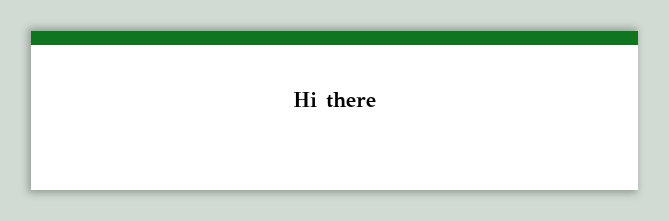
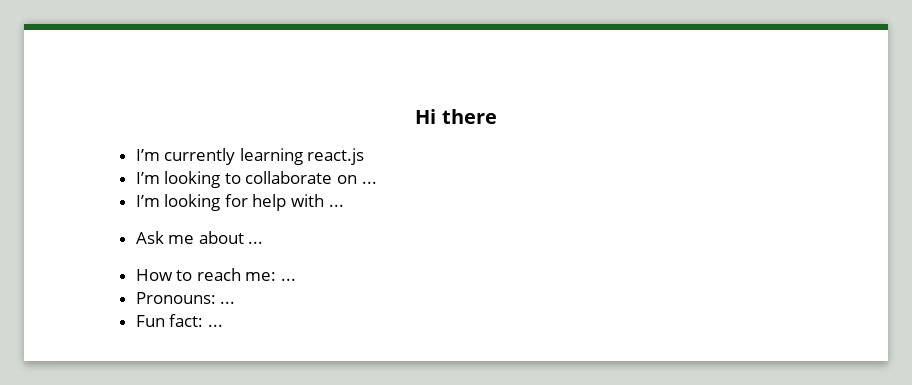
+ I’m currently learning react.js
+ I’m looking to collaborate on ...
+ I’m looking for help with ...
+ Ask me about ...
+ How to reach me: ...
+ Pronouns: ...
+ Fun fact: ...

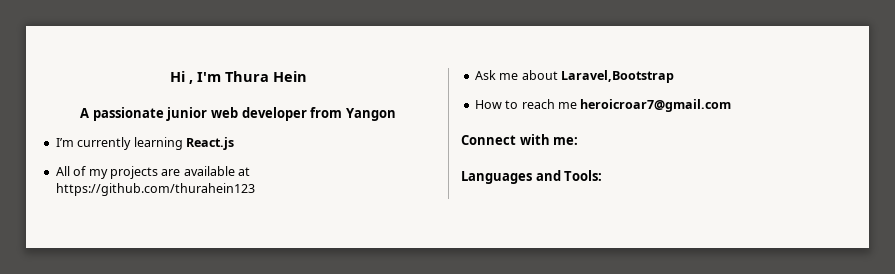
- Hi there
- I’m currently learning react.js
- I’m looking to collaborate on ...
- I’m looking for help with ...
+ Hi , I'm Thura Hein
+ A passionate junior web developer from Yangon
+ I’m currently learning React.js
+ All of my projects are available at https://github.com/thurahein123
- Ask me about ...
+ Ask me about Laravel,Bootstrap
- How to reach me: ...
- Pronouns: ...
- Fun fact: ...
+ How to reach me heroicroar7@gmail.com
+ Connect with me:
+ Languages and Tools:

